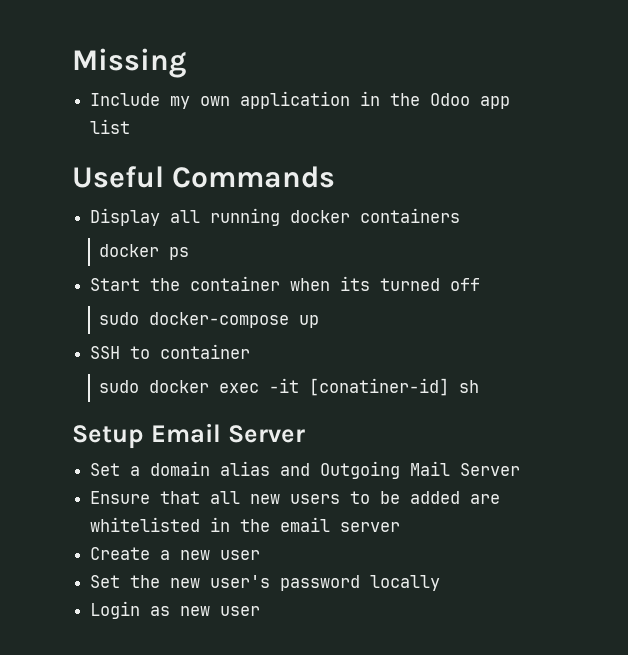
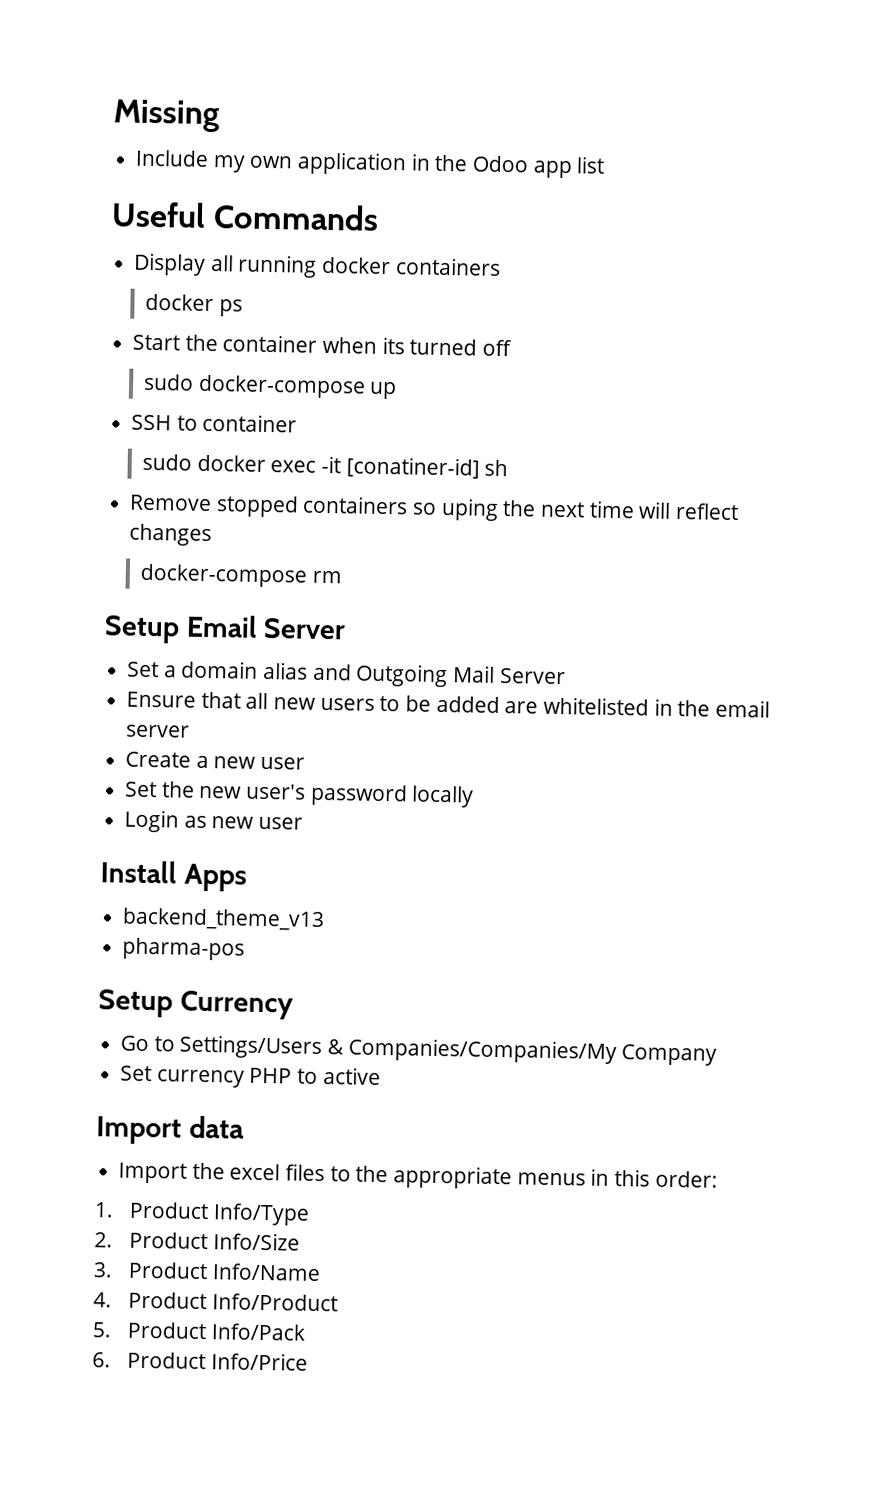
+ Remove stopped containers so uping the next time will reflect changes
+ docker-compose rm
+ Install Apps
+ backend_theme_v13
+ pharma-pos
+ Setup Currency
+ Go to Settings/Users & Companies/Companies/My Company
+ Set currency PHP to active
+ Import data
+ Import the excel files to the appropriate menus in this order:
+ 1. Product Info/Type
+ 2. Product Info/Size
+ 3. Product Info/Name
+ 4. Product Info/Product
+ 5. Product Info/Pack
+ 6. Product Info/Price

